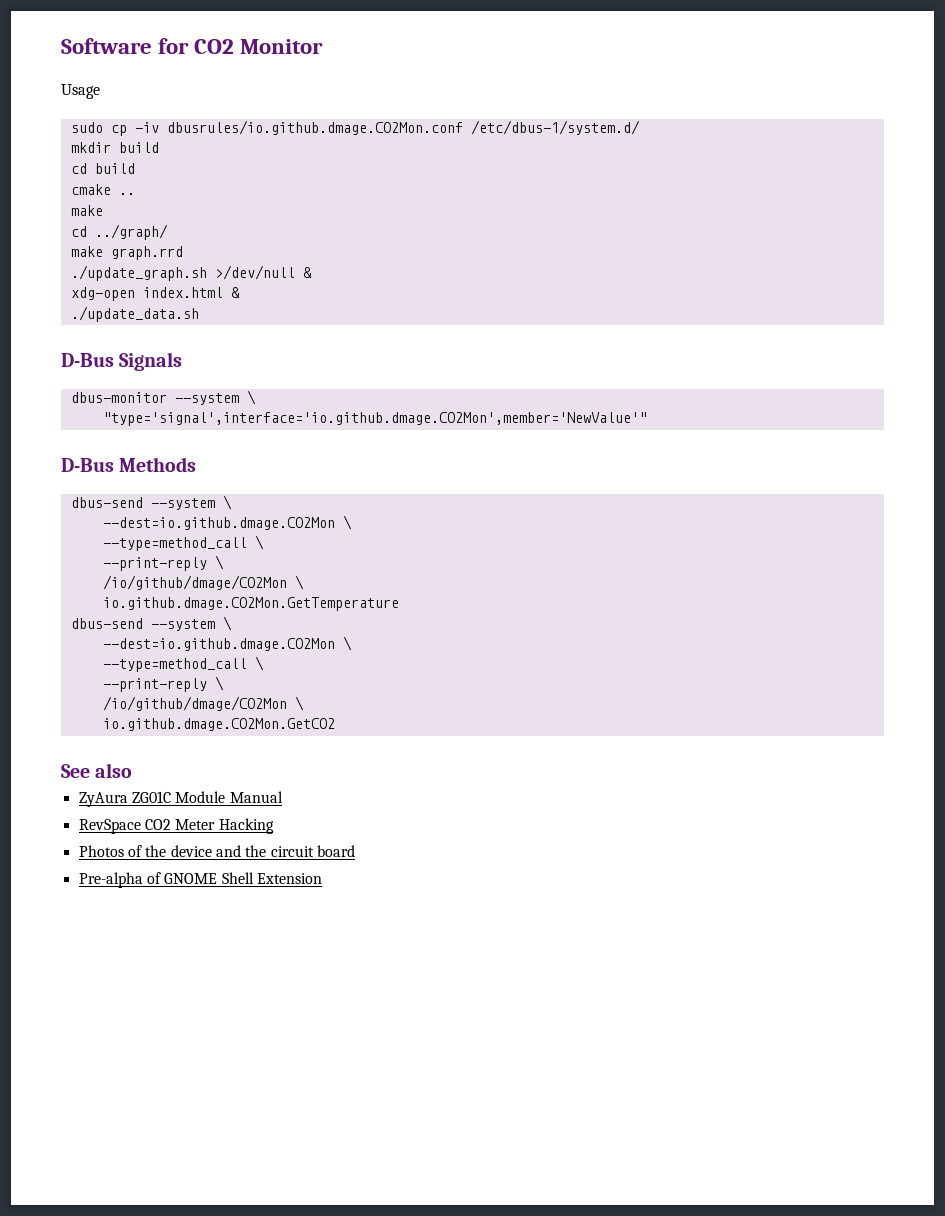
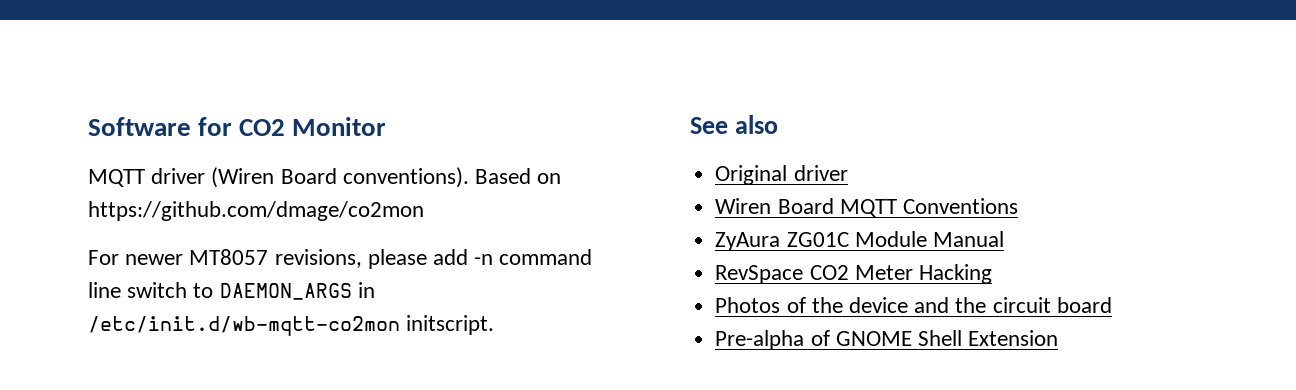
- Usage
- sudo cp -iv dbusrules/io.github.dmage.CO2Mon.conf /etc/dbus-1/system.d/
- mkdir build
- cd build
- cmake ..
- make
- cd ../graph/
- make graph.rrd
- ./update_graph.sh >/dev/null &
- xdg-open index.html &
- ./update_data.sh
- D-Bus Signals
- dbus-monitor --system \
- "type='signal',interface='io.github.dmage.CO2Mon',member='NewValue'"
- D-Bus Methods
- dbus-send --system \
- --dest=io.github.dmage.CO2Mon \
- --type=method_call \
- --print-reply \
- /io/github/dmage/CO2Mon \
- io.github.dmage.CO2Mon.GetTemperature
- dbus-send --system \
- --dest=io.github.dmage.CO2Mon \
- --type=method_call \
- --print-reply \
- /io/github/dmage/CO2Mon \
- io.github.dmage.CO2Mon.GetCO2
+ MQTT driver (Wiren Board conventions). Based on https://github.com/dmage/co2mon
+ For newer MT8057 revisions, please add -n command line switch to DAEMON_ARGS in /etc/init.d/wb-mqtt-co2mon initscript.
  See also
+ Original driver
+ Wiren Board MQTT Conventions

